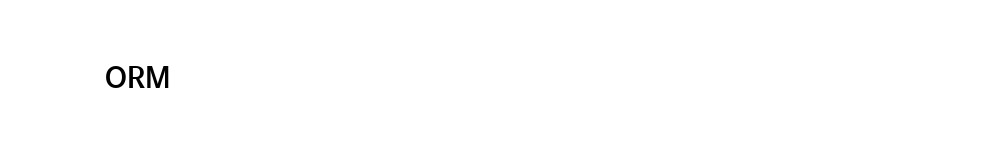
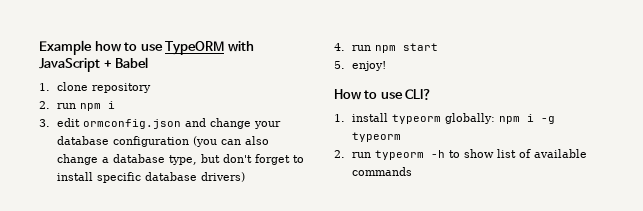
- ORM
+ Example how to use TypeORM with JavaScript + Babel
+ 1. clone repository
+ 2. run npm i
+ 3. edit ormconfig.json and change your database configuration (you can also change a database type, but don't forget to install specific database drivers)
+ 4. run npm start
+ 5. enjoy!
+ How to use CLI?
+ 1. install typeorm globally: npm i -g typeorm
+ 2. run typeorm -h to show list of available commands

